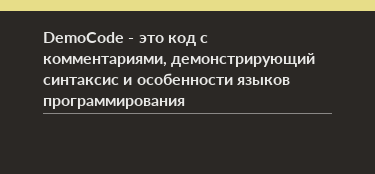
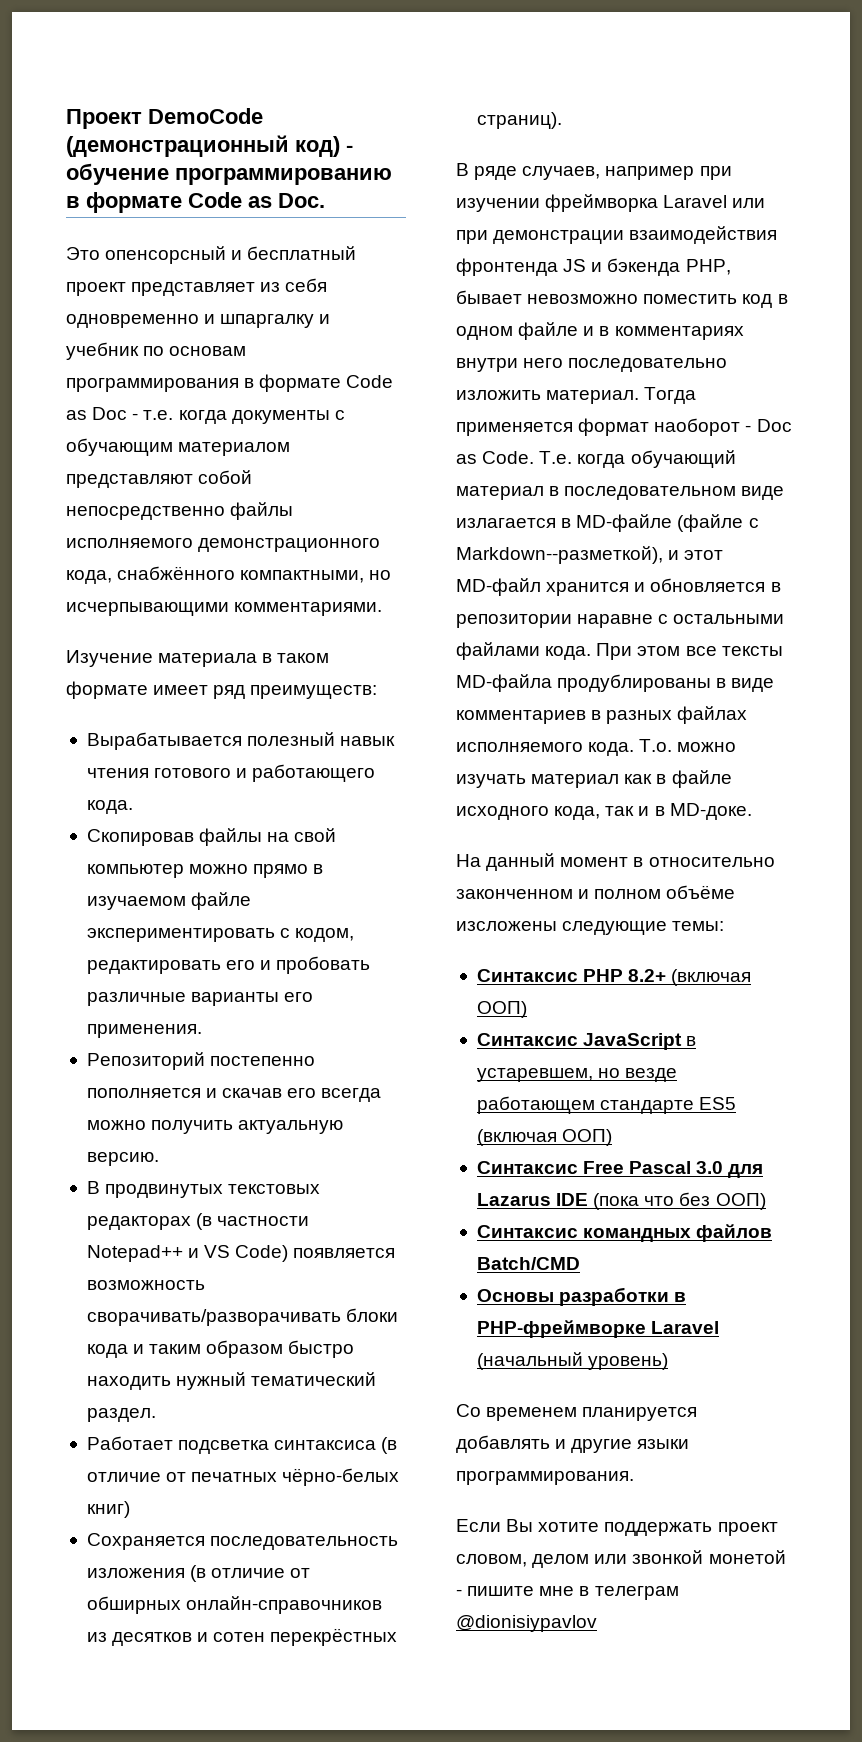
- DemoCode - это код с комментариями, демонстрирующий синтаксис и особенности языков программирования
+ Проект DemoCode (демонстрационный код) - обучение программированию в формате Code as Doc.
+ Это опенсорсный и бесплатный проект представляет из себя одновременно и шпаргалку и учебник по основам программирования в формате Code as Doc - т.е. когда документы с обучающим материалом представляют собой непосредственно файлы исполняемого демонстрационного кода, снабжённого компактными, но исчерпывающими комментариями.
+ Изучение материала в таком формате имеет ряд преимуществ:
+ Вырабатывается полезный навык чтения готового и работающего кода.
+ Скопировав файлы на свой компьютер можно прямо в изучаемом файле экспериментировать с кодом, редактировать его и пробовать различные варианты его применения.
+ Репозиторий постепенно пополняется и скачав его всегда можно получить актуальную версию.
+ В продвинутых текстовых редакторах (в частности Notepad++ и VS Code) появляется возможность сворачивать/разворачивать блоки кода и таким образом быстро находить нужный тематический раздел.
+ Работает подсветка синтаксиса (в отличие от печатных чёрно-белых книг)
+ Сохраняется последовательность изложения (в отличие от обширных онлайн-справочников из десятков и сотен перекрёстных страниц).
+ В ряде случаев, например при изучении фреймворка Laravel или при демонстрации взаимодействия фронтенда JS и бэкенда PHP, бывает невозможно поместить код в одном файле и в комментариях внутри него последовательно изложить материал. Тогда применяется формат наоборот - Doc as Code. Т.е. когда обучающий материал в последовательном виде излагается в MD-файле (файле с Markdown--разметкой), и этот MD-файл хранится и обновляется в репозитории наравне с остальными файлами кода. При этом все тексты MD-файла продублированы в виде комментариев в разных файлах исполняемого кода. Т.о. можно изучать материал как в файле исходного кода, так и в MD-доке.
+ На данный момент в относительно законченном и полном объёме изсложены следующие темы:
+ Синтаксис PHP 8.2+ (включая ООП)
+ Синтаксис JavaScript в устаревшем, но везде работающем стандарте ES5 (включая ООП)
+ Синтаксис Free Pascal 3.0 для Lazarus IDE (пока что без ООП)
+ Синтаксис командных файлов Batch/CMD
+ Основы разработки в PHP-фреймворке Laravel (начальный уровень)
+ Со временем планируется добавлять и другие языки программирования.
+ Если Вы хотите поддержать проект словом, делом или звонкой монетой - пишите мне в телеграм @dionisiypavlov

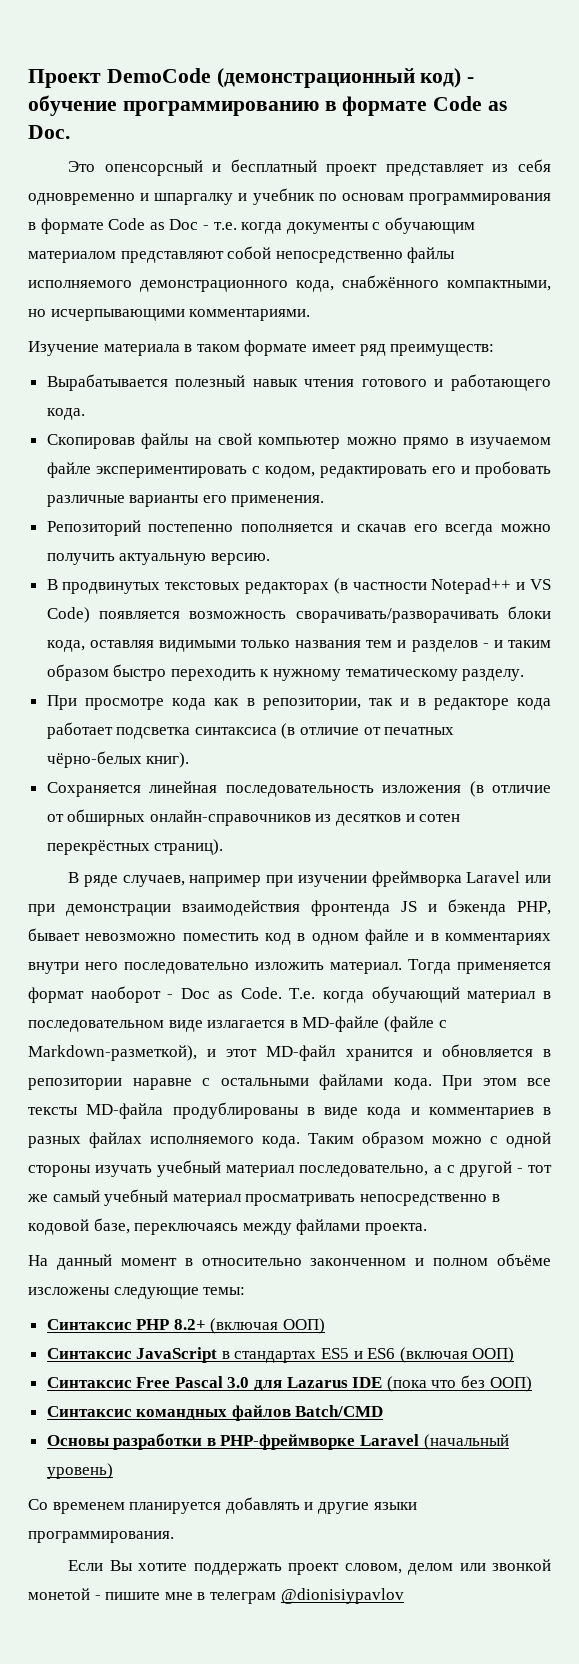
- В продвинутых текстовых редакторах (в частности Notepad++ и VS Code) появляется возможность сворачивать/разворачивать блоки кода и таким образом быстро находить нужный тематический раздел.
- Работает подсветка синтаксиса (в отличие от печатных чёрно-белых книг)
+ В продвинутых текстовых редакторах (в частности Notepad++ и VS Code) появляется возможность сворачивать/разворачивать блоки кода, оставляя видимыми только названия тем и разделов - и таким образом быстро переходить к нужному тематическому разделу.
+ При просмотре кода как в репозитории, так и в редакторе кода работает подсветка синтаксиса (в отличие от печатных чёрно-белых книг).
- Сохраняется последовательность изложения (в отличие от обширных онлайн-справочников из десятков и сотен перекрёстных страниц).
+ Сохраняется линейная последовательность изложения (в отличие от обширных онлайн-справочников из десятков и сотен перекрёстных страниц).
- Т.е. когда обучающий материал в последовательном виде излагается в MD-файле (файле с Markdown--разметкой), и этот MD-файл хранится и обновляется в репозитории наравне с остальными файлами кода.
+ Т.е. когда обучающий материал в последовательном виде излагается в MD-файле (файле с Markdown-разметкой), и этот MD-файл хранится и обновляется в репозитории наравне с остальными файлами кода.
- При этом все тексты MD-файла продублированы в виде комментариев в разных файлах исполняемого кода.
+ При этом все тексты MD-файла продублированы в виде кода и комментариев в разных файлах исполняемого кода.
- Т.о. можно изучать материал как в файле исходного кода, так и в MD-доке.
+ Таким образом можно с одной стороны изучать учебный материал последовательно, а с другой - тот же самый учебный материал просматривать непосредственно в кодовой базе, переключаясь между файлами проекта.
- Синтаксис JavaScript в устаревшем, но везде работающем стандарте ES5 (включая ООП)
+ Синтаксис JavaScript в стандартах ES5 и ES6 (включая ООП)

